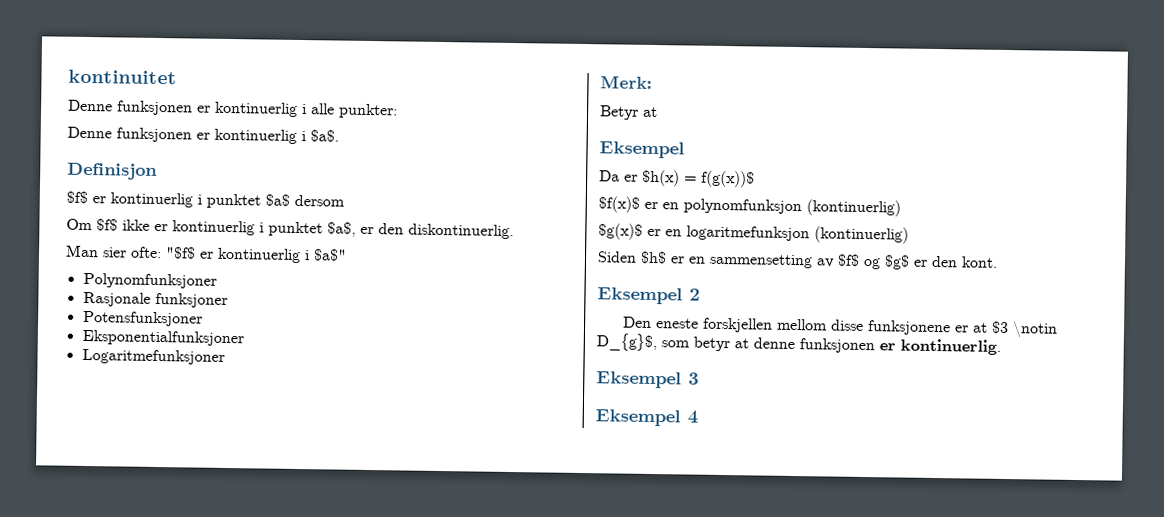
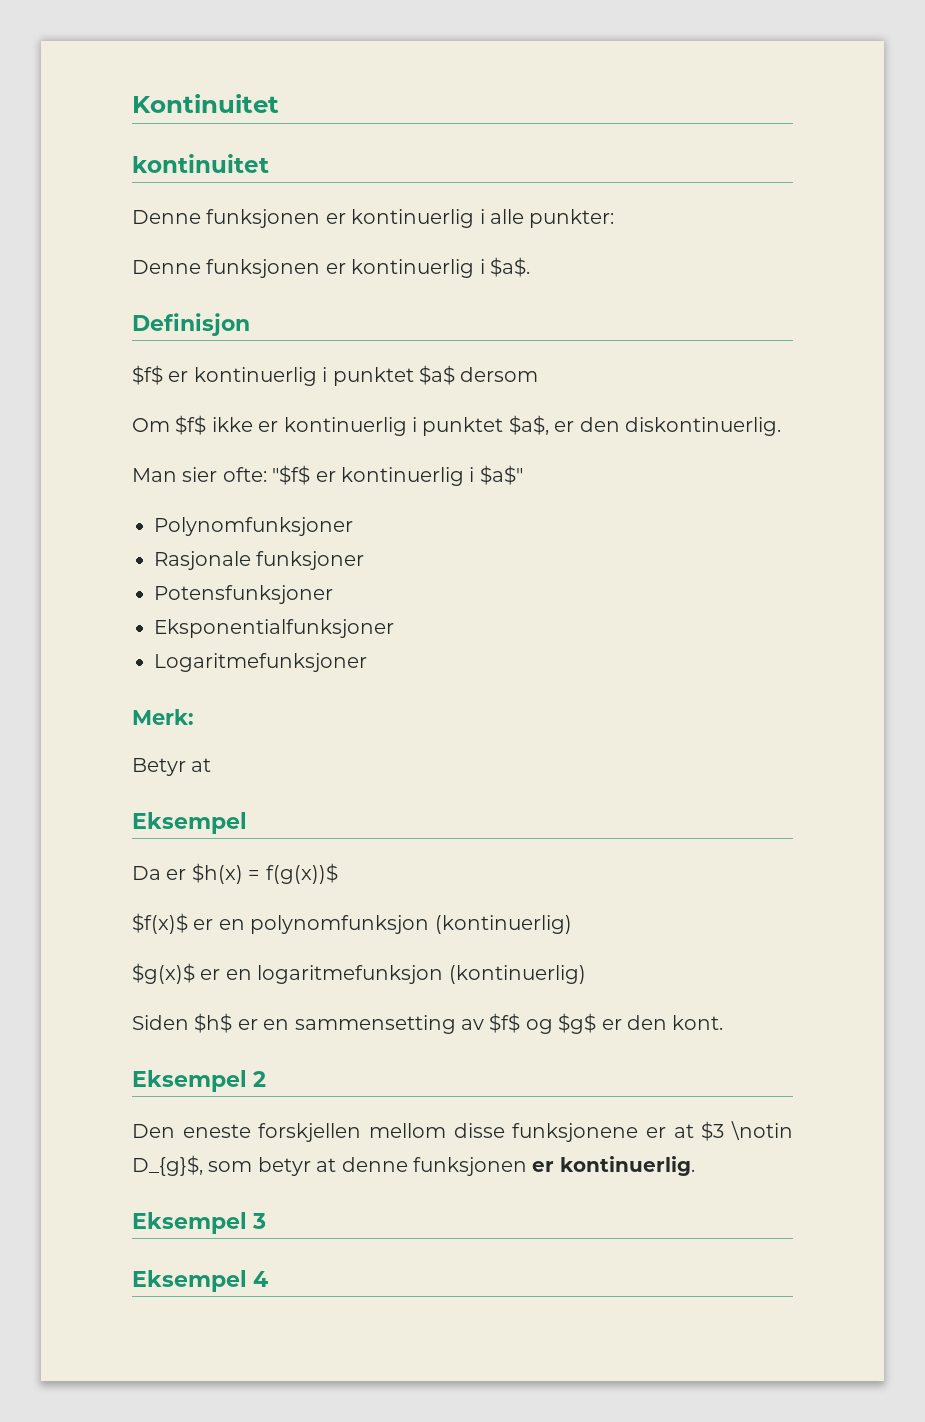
+ Kontinuitet

